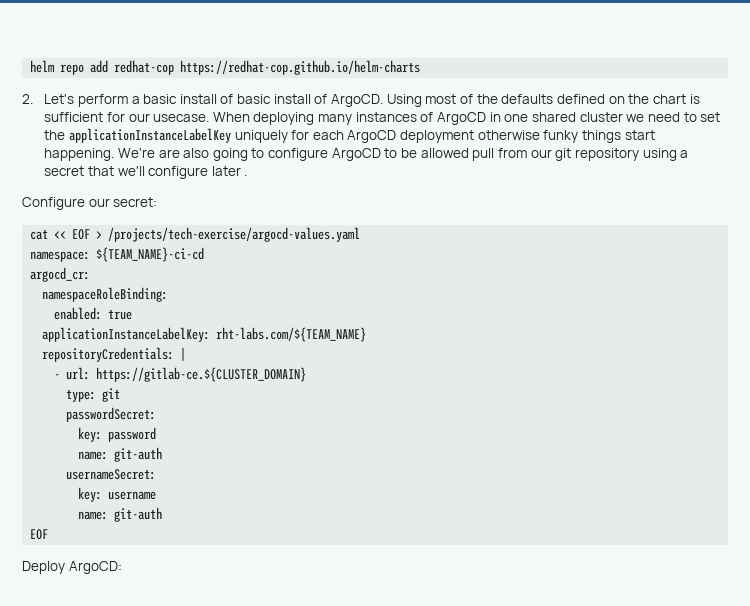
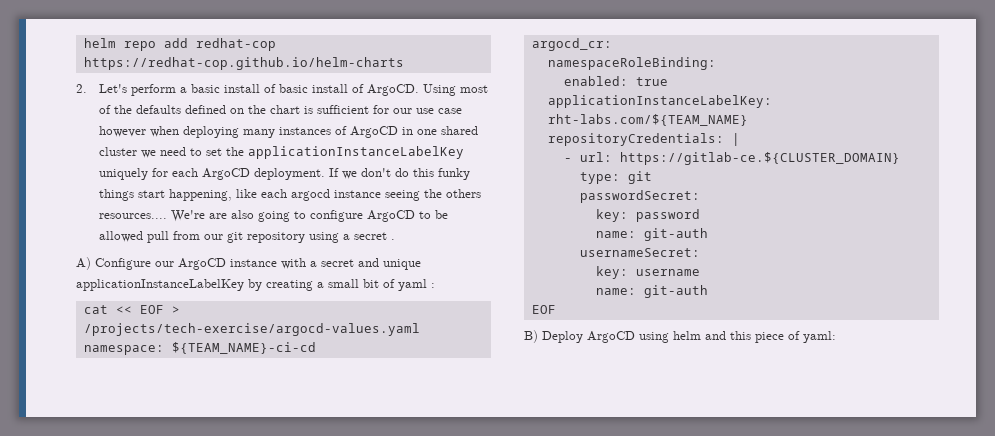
- Using most of the defaults defined on the chart is sufficient for our usecase. When deploying many instances of ArgoCD in one shared cluster we need to set the applicationInstanceLabelKey uniquely for each ArgoCD deployment otherwise funky things start happening.
+ Using most of the defaults defined on the chart is sufficient for our use case however when deploying many instances of ArgoCD in one shared cluster we need to set the applicationInstanceLabelKey uniquely for each ArgoCD deployment. If we don't do this funky things start happening, like each argocd instance seeing the others resources....
- We're are also going to configure ArgoCD to be allowed pull from our git repository using a secret that we'll configure later .
+ We're are also going to configure ArgoCD to be allowed pull from our git repository using a secret .
- Configure our secret:
+ A) Configure our ArgoCD instance with a secret and unique applicationInstanceLabelKey by creating a small bit of yaml :
- Deploy ArgoCD:
+ B) Deploy ArgoCD using helm and this piece of yaml:

